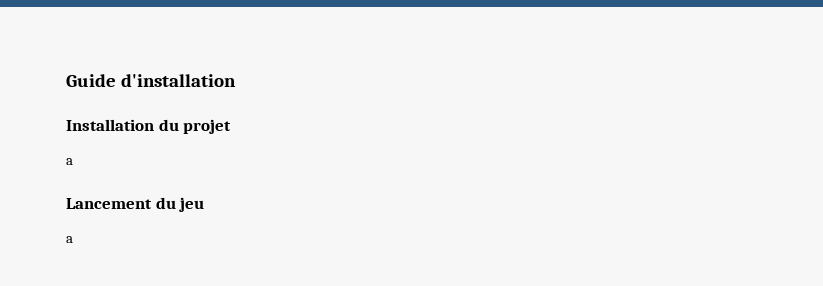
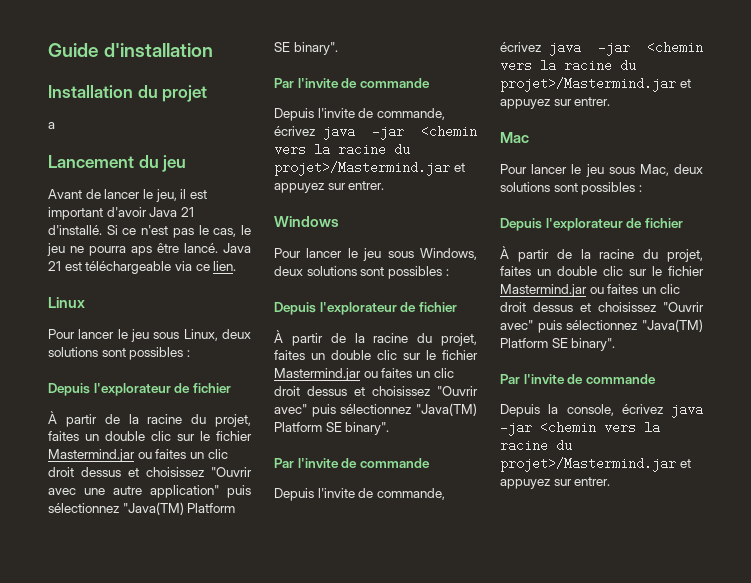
  Lancement du jeu
- a
+ Avant de lancer le jeu, il est important d'avoir Java 21 d'installé. Si ce n'est pas le cas, le jeu ne pourra aps être lancé. Java 21 est téléchargeable via ce lien.
+ Linux
+ Pour lancer le jeu sous Linux, deux solutions sont possibles :
+ Depuis l'explorateur de fichier
+ À partir de la racine du projet, faites un double clic sur le fichier Mastermind.jar ou faites un clic droit dessus et choisissez "Ouvrir avec une autre application" puis sélectionnez "Java(TM) Platform SE binary".
+ Par l'invite de commande
+ Depuis l'invite de commande, écrivez java -jar <chemin vers la racine du projet>/Mastermind.jar et appuyez sur entrer.
+ Windows
+ Pour lancer le jeu sous Windows, deux solutions sont possibles :
+ Depuis l'explorateur de fichier
+ À partir de la racine du projet, faites un double clic sur le fichier Mastermind.jar ou faites un clic droit dessus et choisissez "Ouvrir avec" puis sélectionnez "Java(TM) Platform SE binary".
+ Par l'invite de commande
+ Depuis l'invite de commande, écrivez java -jar <chemin vers la racine du projet>/Mastermind.jar et appuyez sur entrer.
+ Mac
+ Pour lancer le jeu sous Mac, deux solutions sont possibles :
+ Depuis l'explorateur de fichier
+ À partir de la racine du projet, faites un double clic sur le fichier Mastermind.jar ou faites un clic droit dessus et choisissez "Ouvrir avec" puis sélectionnez "Java(TM) Platform SE binary".
+ Par l'invite de commande
+ Depuis la console, écrivez java -jar <chemin vers la racine du projet>/Mastermind.jar et appuyez sur entrer.

